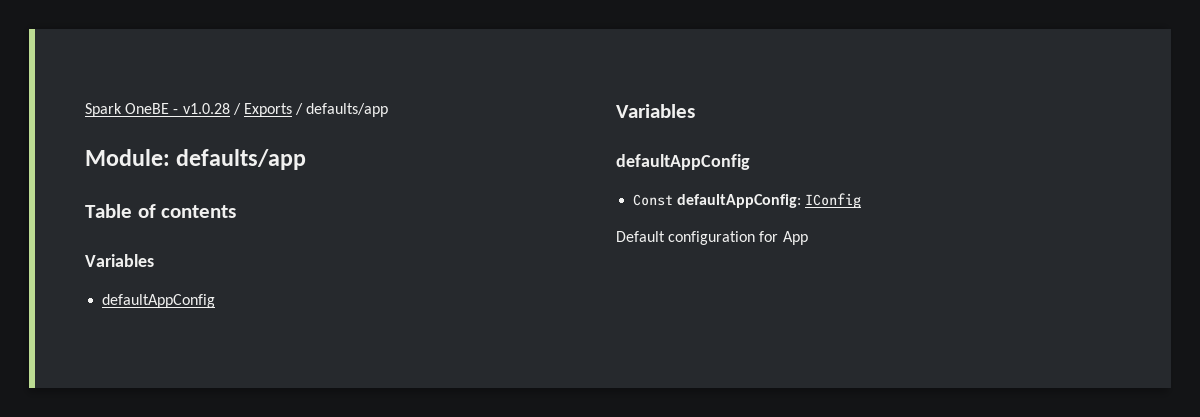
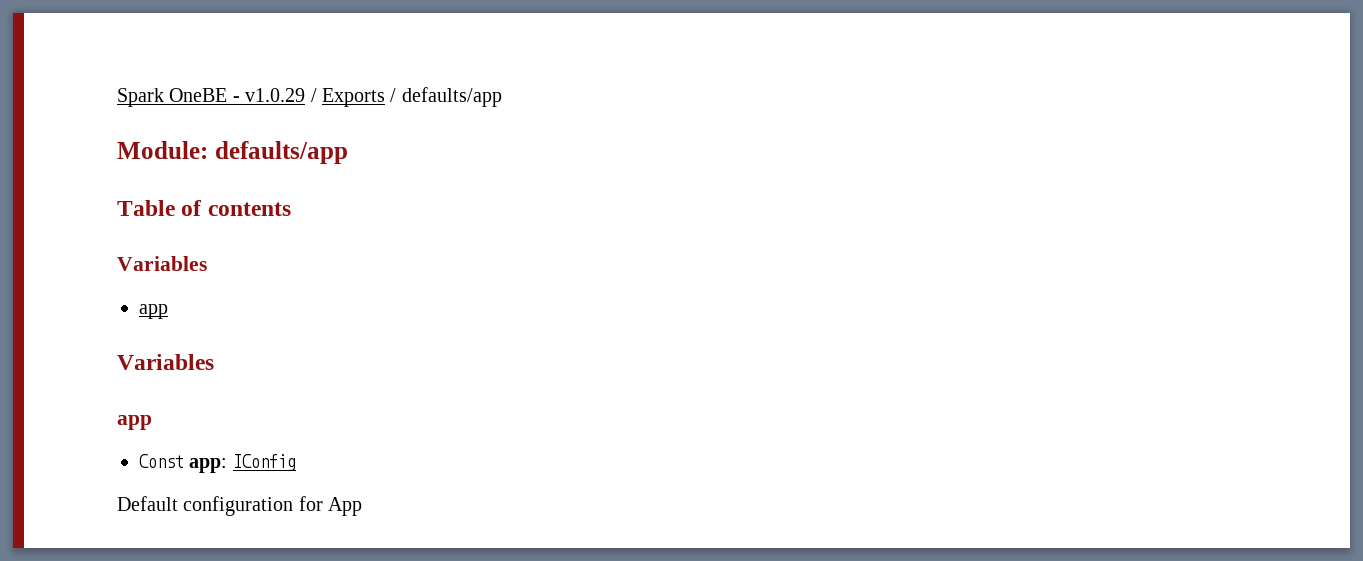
- Spark OneBE - v1.0.28 / Exports / defaults/app
+ Spark OneBE - v1.0.29 / Exports / defaults/app
  Table of contents
  Variables
- defaultAppConfig
+ app
  Variables
- defaultAppConfig
+ app
- Const defaultAppConfig: IConfig
+ Const app: IConfig

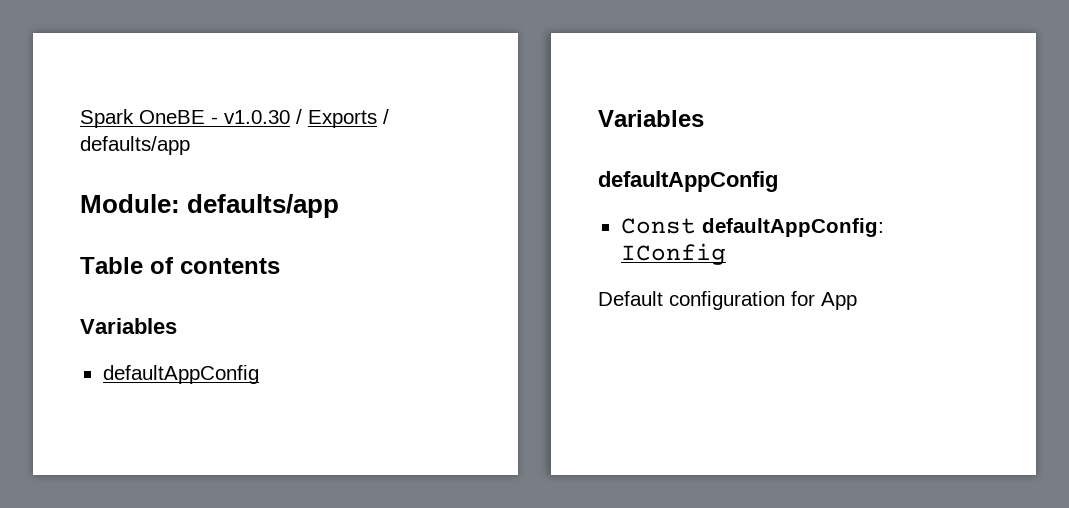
- Spark OneBE - v1.0.29 / Exports / defaults/app
+ Spark OneBE - v1.0.30 / Exports / defaults/app
  Table of contents
  Variables
- app
+ defaultAppConfig
  Variables
- app
+ defaultAppConfig
- Const app: IConfig
+ Const defaultAppConfig: IConfig

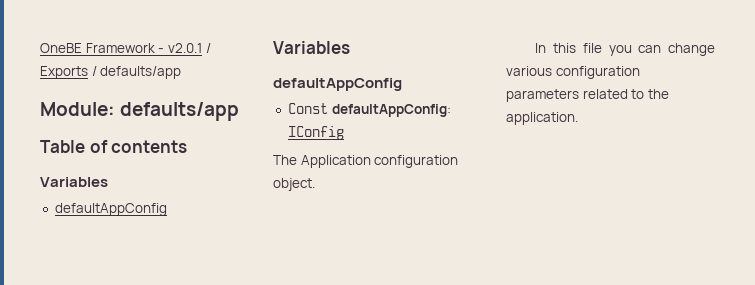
- Spark OneBE - v1.0.30 / Exports / defaults/app
+ OneBE Framework - v2.0.1 / Exports / defaults/app
- Default configuration for App
+ The Application configuration object.
+ In this file you can change various configuration parameters related to the application.

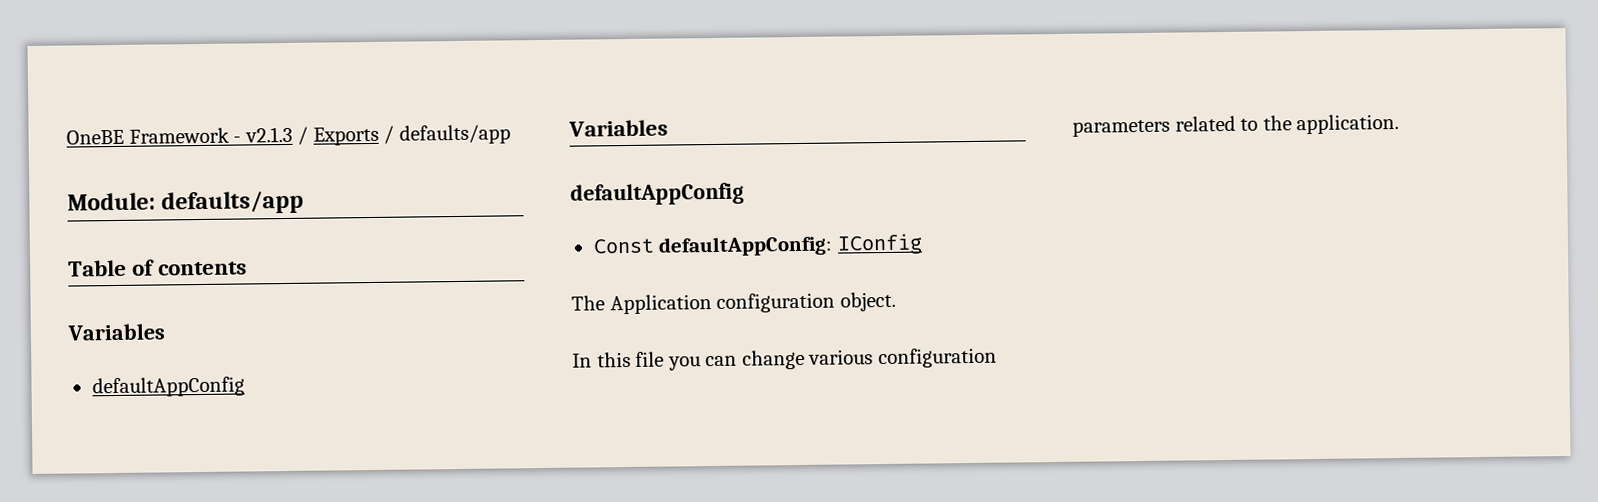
- OneBE Framework - v2.0.1 / Exports / defaults/app
+ OneBE Framework - v2.1.3 / Exports / defaults/app

